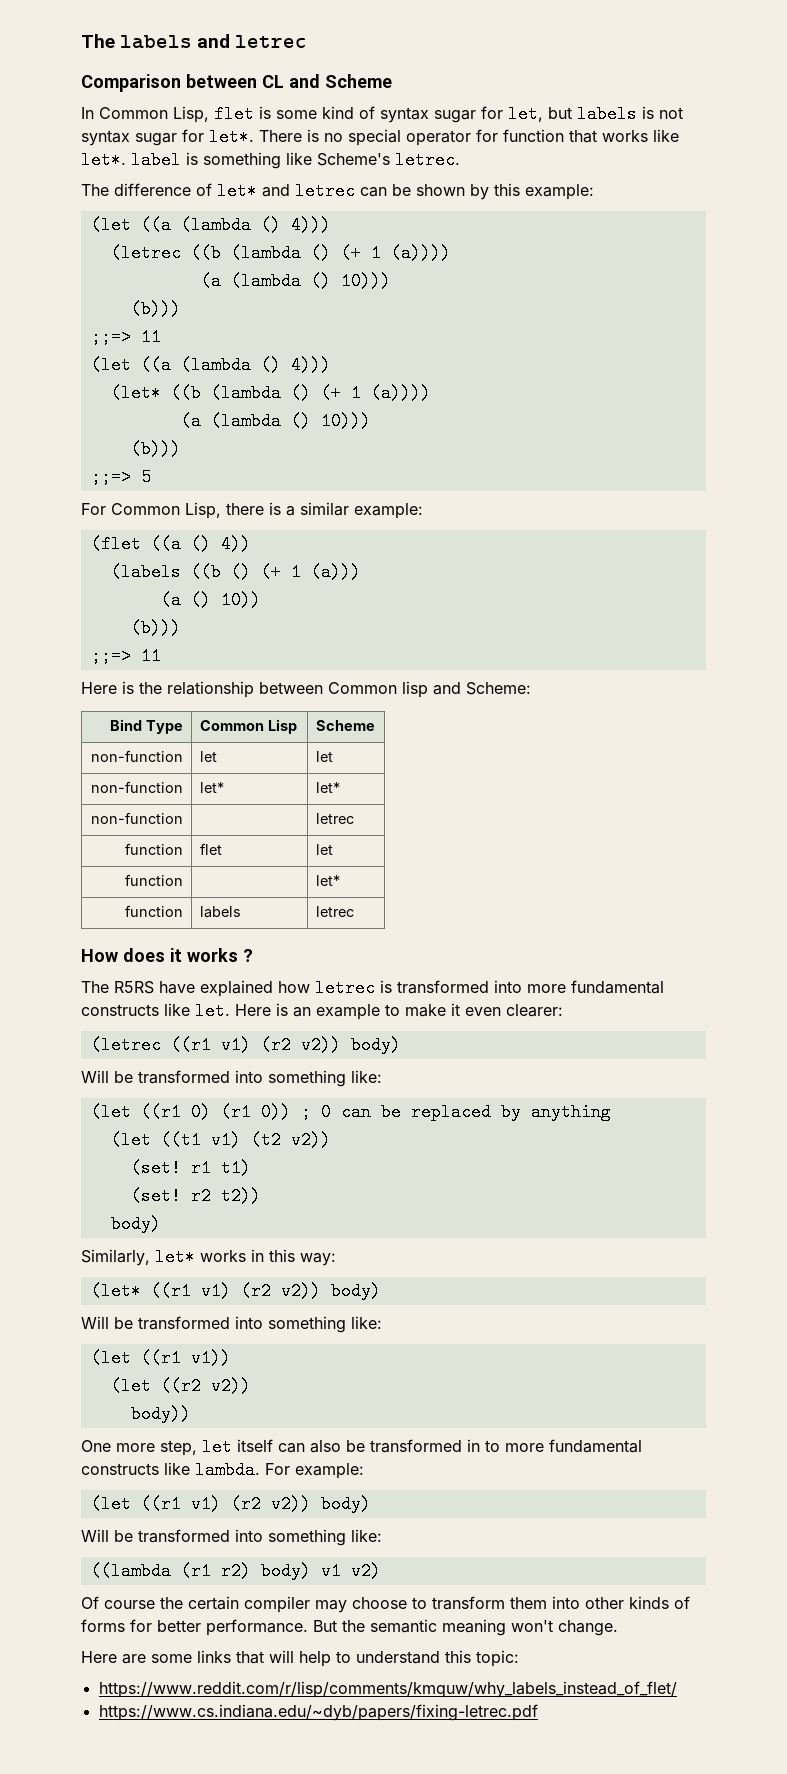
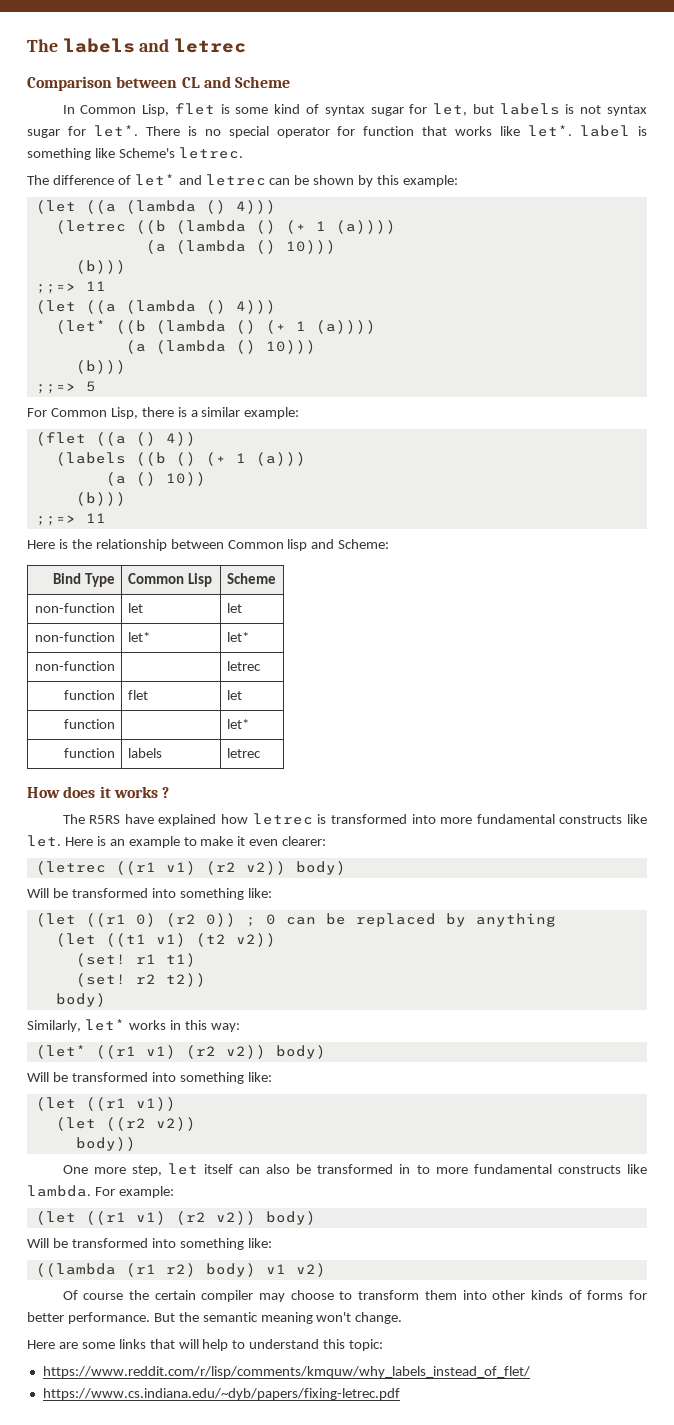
- (let ((r1 0) (r1 0)) ; 0 can be replaced by anything
+ (let ((r1 0) (r2 0)) ; 0 can be replaced by anything

